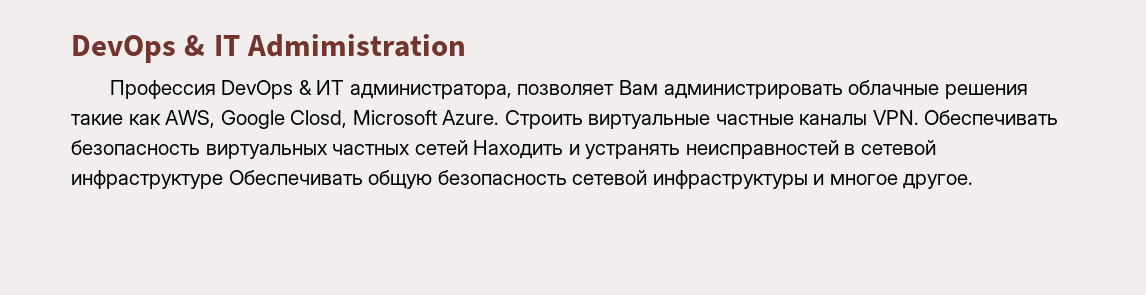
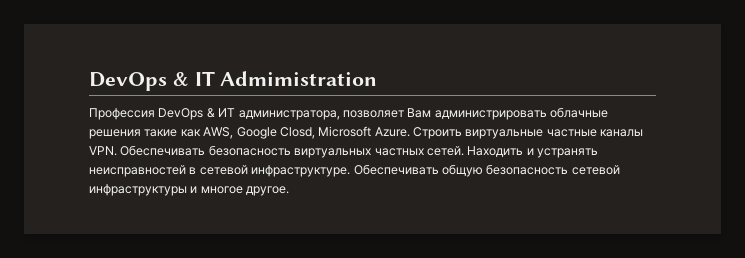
- Строить виртуальные частные каналы VPN. Обеспечивать безопасность виртуальных частных сетей Находить и устранять неисправностей в сетевой инфраструктуре Обеспечивать общую безопасность сетевой инфраструктуры и многое другое.
+ Строить виртуальные частные каналы VPN. Обеспечивать безопасность виртуальных частных сетей. Находить и устранять неисправностей в сетевой инфраструктуре. Обеспечивать общую безопасность сетевой инфраструктуры и многое другое.

